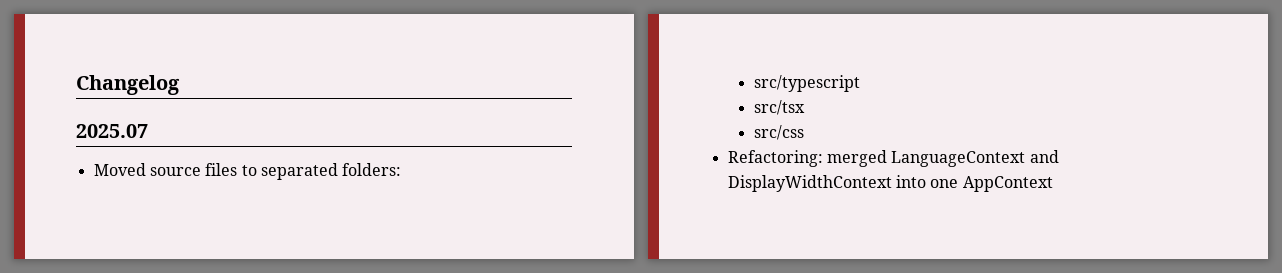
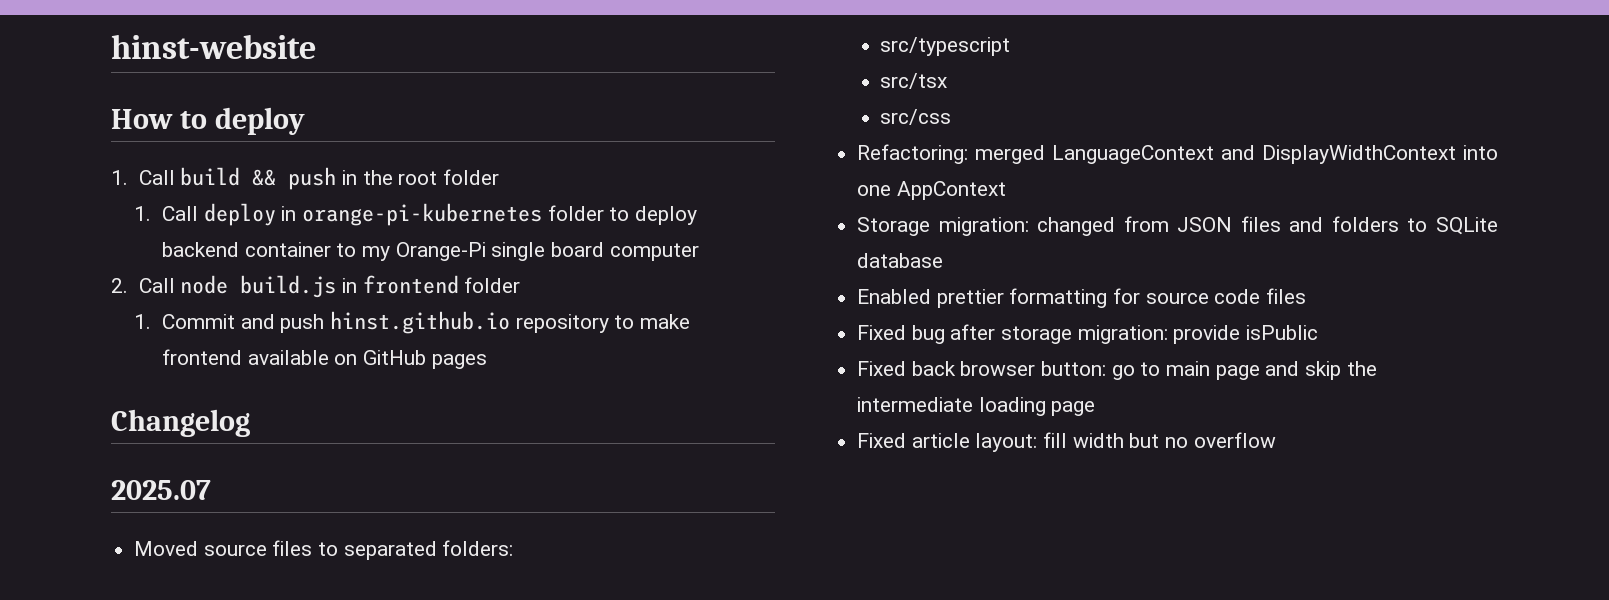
+ hinst-website
+ How to deploy
+ 1. Call build && push in the root folder
+ 1. Call deploy in orange-pi-kubernetes folder to deploy backend container to my Orange-Pi single board computer
+ 2. Call node build.js in frontend folder
+ 1. Commit and push hinst.github.io repository to make frontend available on GitHub pages
+ Storage migration: changed from JSON files and folders to SQLite database
+ Enabled prettier formatting for source code files
+ Fixed bug after storage migration: provide isPublic
+ Fixed back browser button: go to main page and skip the intermediate loading page
+ Fixed article layout: fill width but no overflow

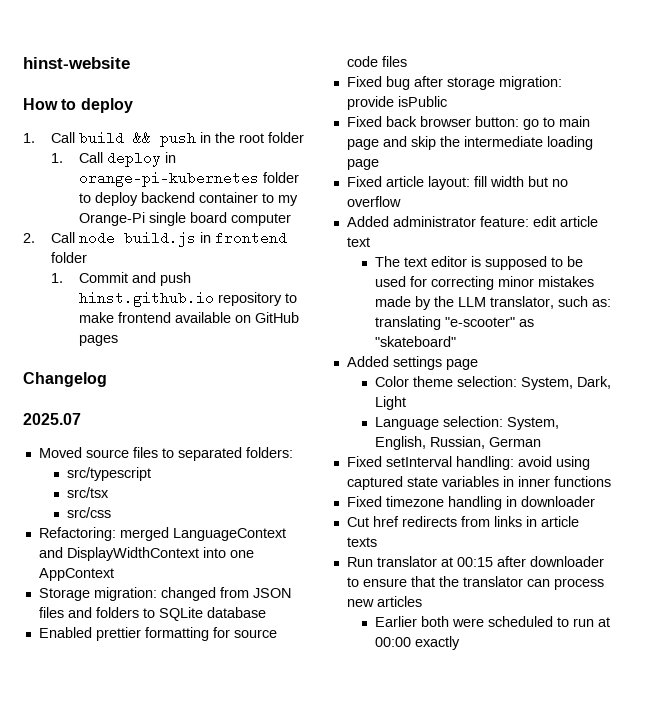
+ Added administrator feature: edit article text
+ The text editor is supposed to be used for correcting minor mistakes made by the LLM translator, such as: translating "e-scooter" as "skateboard"
+ Added settings page
+ Color theme selection: System, Dark, Light
+ Language selection: System, English, Russian, German
+ Fixed setInterval handling: avoid using captured state variables in inner functions
+ Fixed timezone handling in downloader
+ Cut href redirects from links in article texts
+ Run translator at 00:15 after downloader to ensure that the translator can process new articles
+ Earlier both were scheduled to run at 00:00 exactly

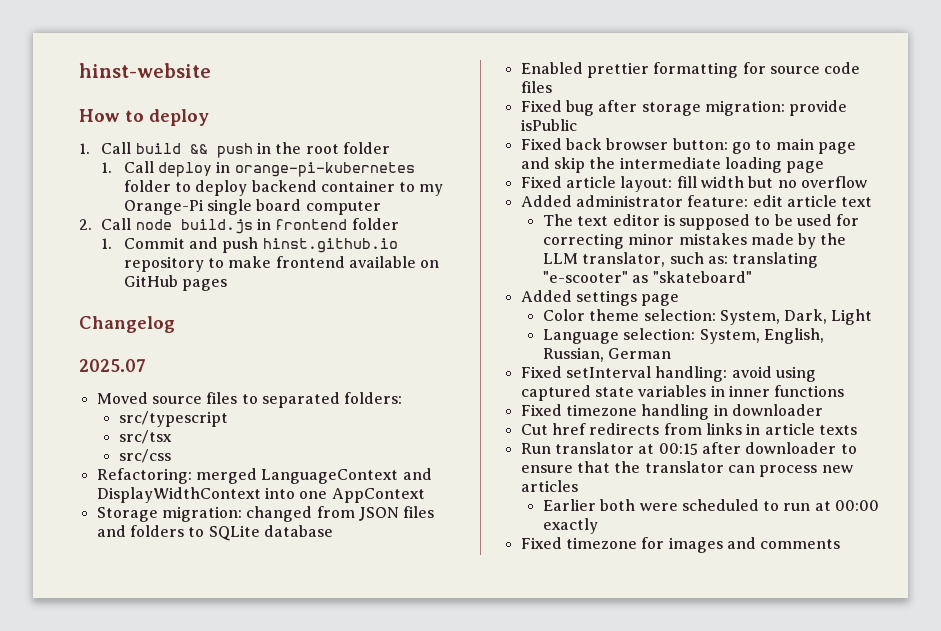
+ Fixed timezone for images and comments

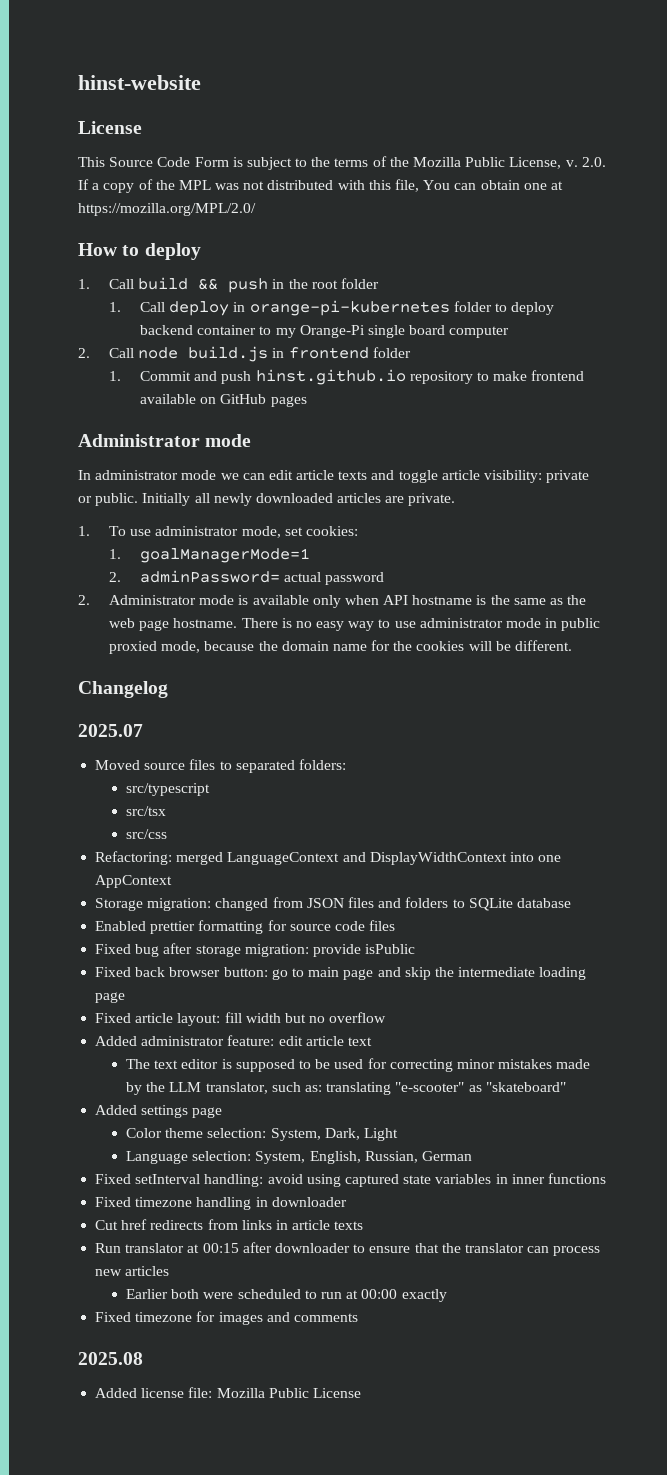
  hinst-website
+ License
+ This Source Code Form is subject to the terms of the Mozilla Public License, v. 2.0. If a copy of the MPL was not distributed with this file, You can obtain one at https://mozilla.org/MPL/2.0/
  1. Commit and push hinst.github.io repository to make frontend available on GitHub pages
+ Administrator mode
+ In administrator mode we can edit article texts and toggle article visibility: private or public. Initially all newly downloaded articles are private.
+ 1. To use administrator mode, set cookies:
+ 1. goalManagerMode=1
+ 2. adminPassword= actual password
+ 2. Administrator mode is available only when API hostname is the same as the web page hostname. There is no easy way to use administrator mode in public proxied mode, because the domain name for the cookies will be different.
+ 2025.08
+ Added license file: Mozilla Public License

